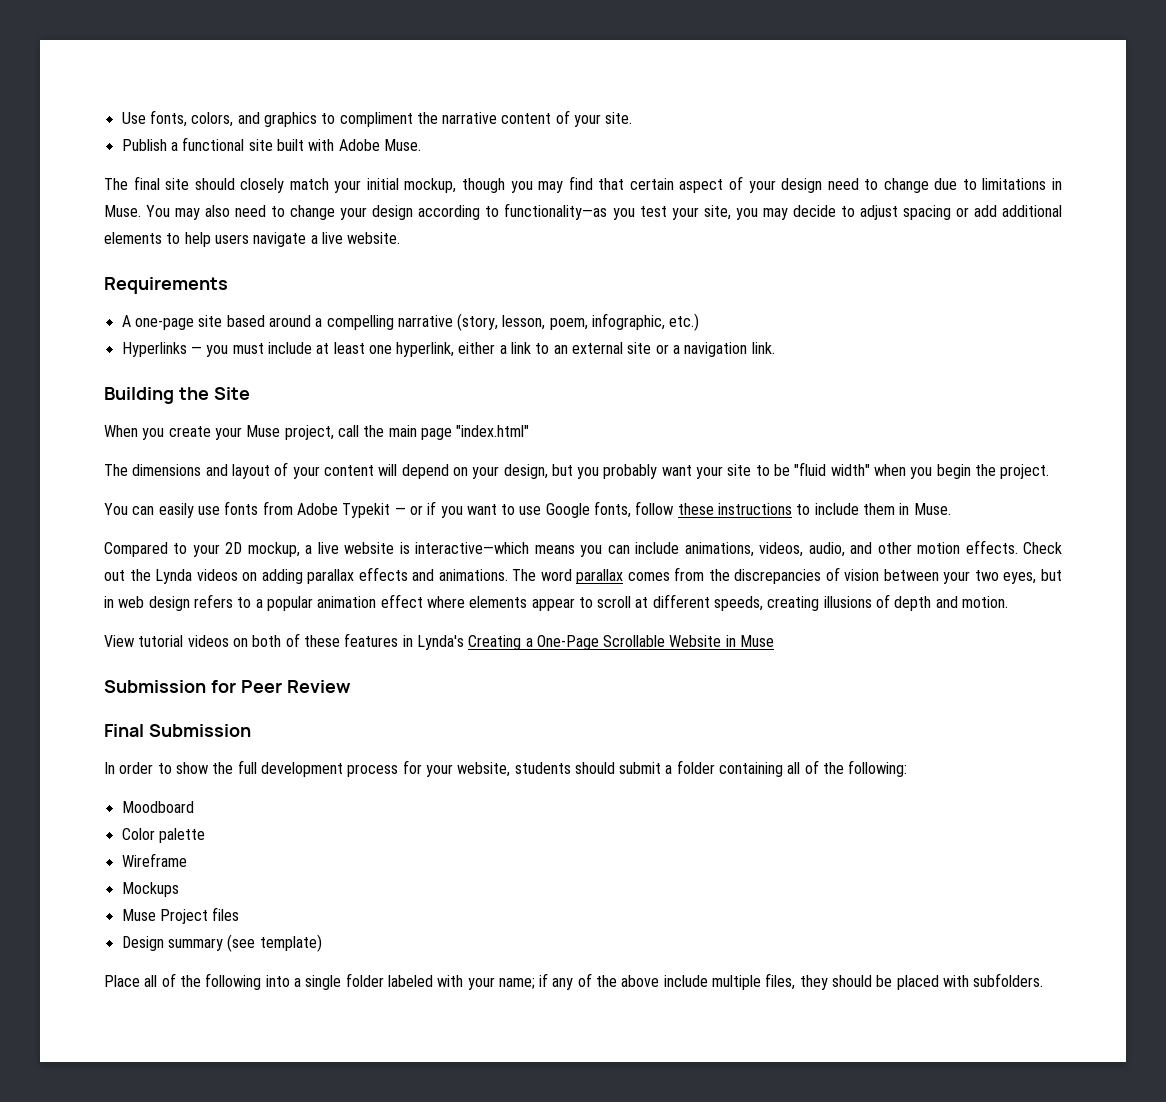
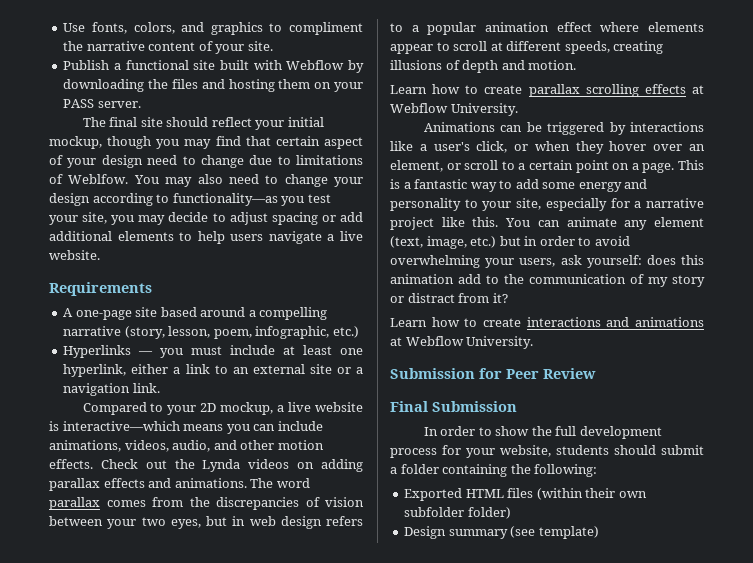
- Publish a functional site built with Adobe Muse.
+ Publish a functional site built with Webflow by downloading the files and hosting them on your PASS server.
- The final site should closely match your initial mockup, though you may find that certain aspect of your design need to change due to limitations in Muse.
+ The final site should reflect your initial mockup, though you may find that certain aspect of your design need to change due to limitations of Weblfow.
- Building the Site
- When you create your Muse project, call the main page "index.html"
- The dimensions and layout of your content will depend on your design, but you probably want your site to be "fluid width" when you begin the project.
- You can easily use fonts from Adobe Typekit — or if you want to use Google fonts, follow these instructions to include them in Muse.
- View tutorial videos on both of these features in Lynda's Creating a One-Page Scrollable Website in Muse
+ Learn how to create parallax scrolling effects at Webflow University.
+ Animations can be triggered by interactions like a user's click, or when they hover over an element, or scroll to a certain point on a page. This is a fantastic way to add some energy and personality to your site, especially for a narrative project like this. You can animate any element (text, image, etc.) but in order to avoid overwhelming your users, ask yourself: does this animation add to the communication of my story or distract from it?
+ Learn how to create interactions and animations at Webflow University.
- In order to show the full development process for your website, students should submit a folder containing all of the following:
+ In order to show the full development process for your website, students should submit a folder containing the following:
- Moodboard
- Color palette
- Wireframe
- Mockups
- Muse Project files
+ Exported HTML files (within their own subfolder folder)
  Design summary (see template)
- Place all of the following into a single folder labeled with your name; if any of the above include multiple files, they should be placed with subfolders.

